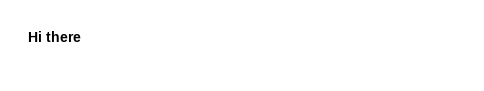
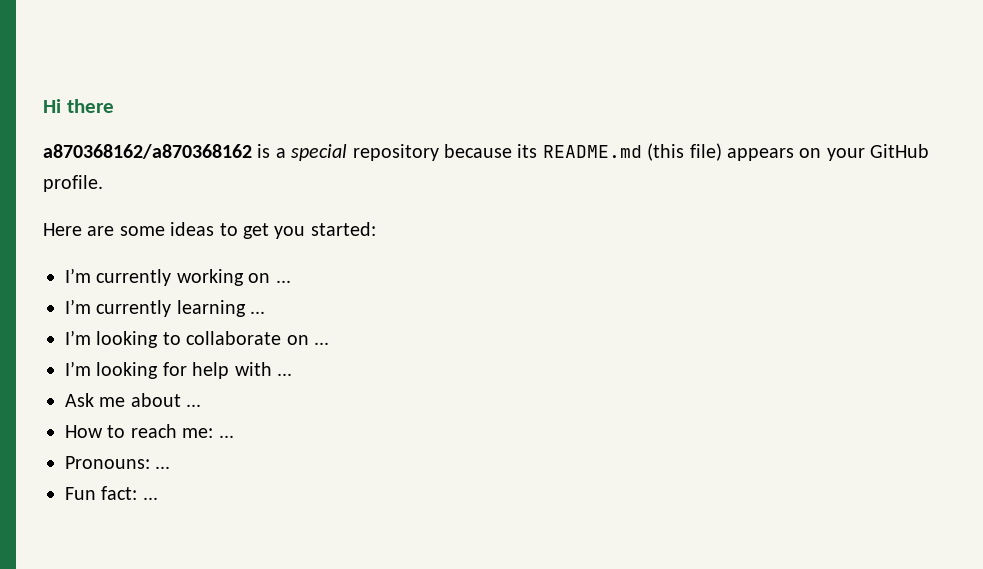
+ a870368162/a870368162 is a special repository because its README.md (this file) appears on your GitHub profile.
+ Here are some ideas to get you started:
+ I’m currently working on ...
+ I’m currently learning ...
+ I’m looking to collaborate on ...
+ I’m looking for help with ...
+ Ask me about ...
+ How to reach me: ...
+ Pronouns: ...
+ Fun fact: ...

